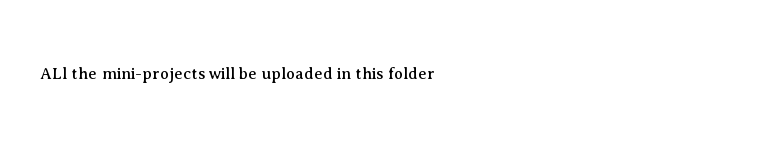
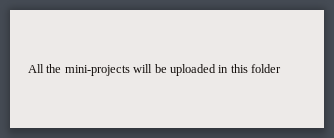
- ALl the mini-projects will be uploaded in this folder
+ All the mini-projects will be uploaded in this folder

